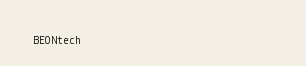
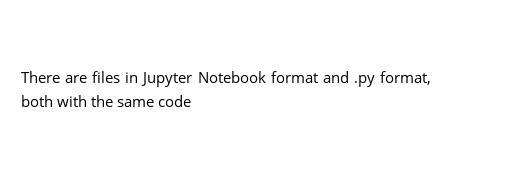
- BEONtech
+ There are files in Jupyter Notebook format and .py format, both with the same code

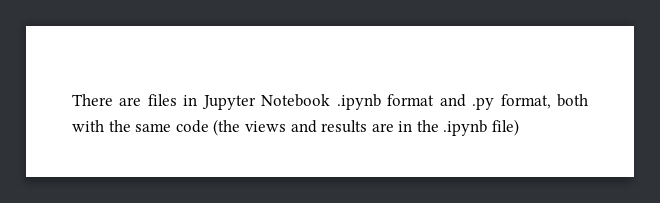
- There are files in Jupyter Notebook format and .py format, both with the same code
+ There are files in Jupyter Notebook .ipynb format and .py format, both with the same code (the views and results are in the .ipynb file)

